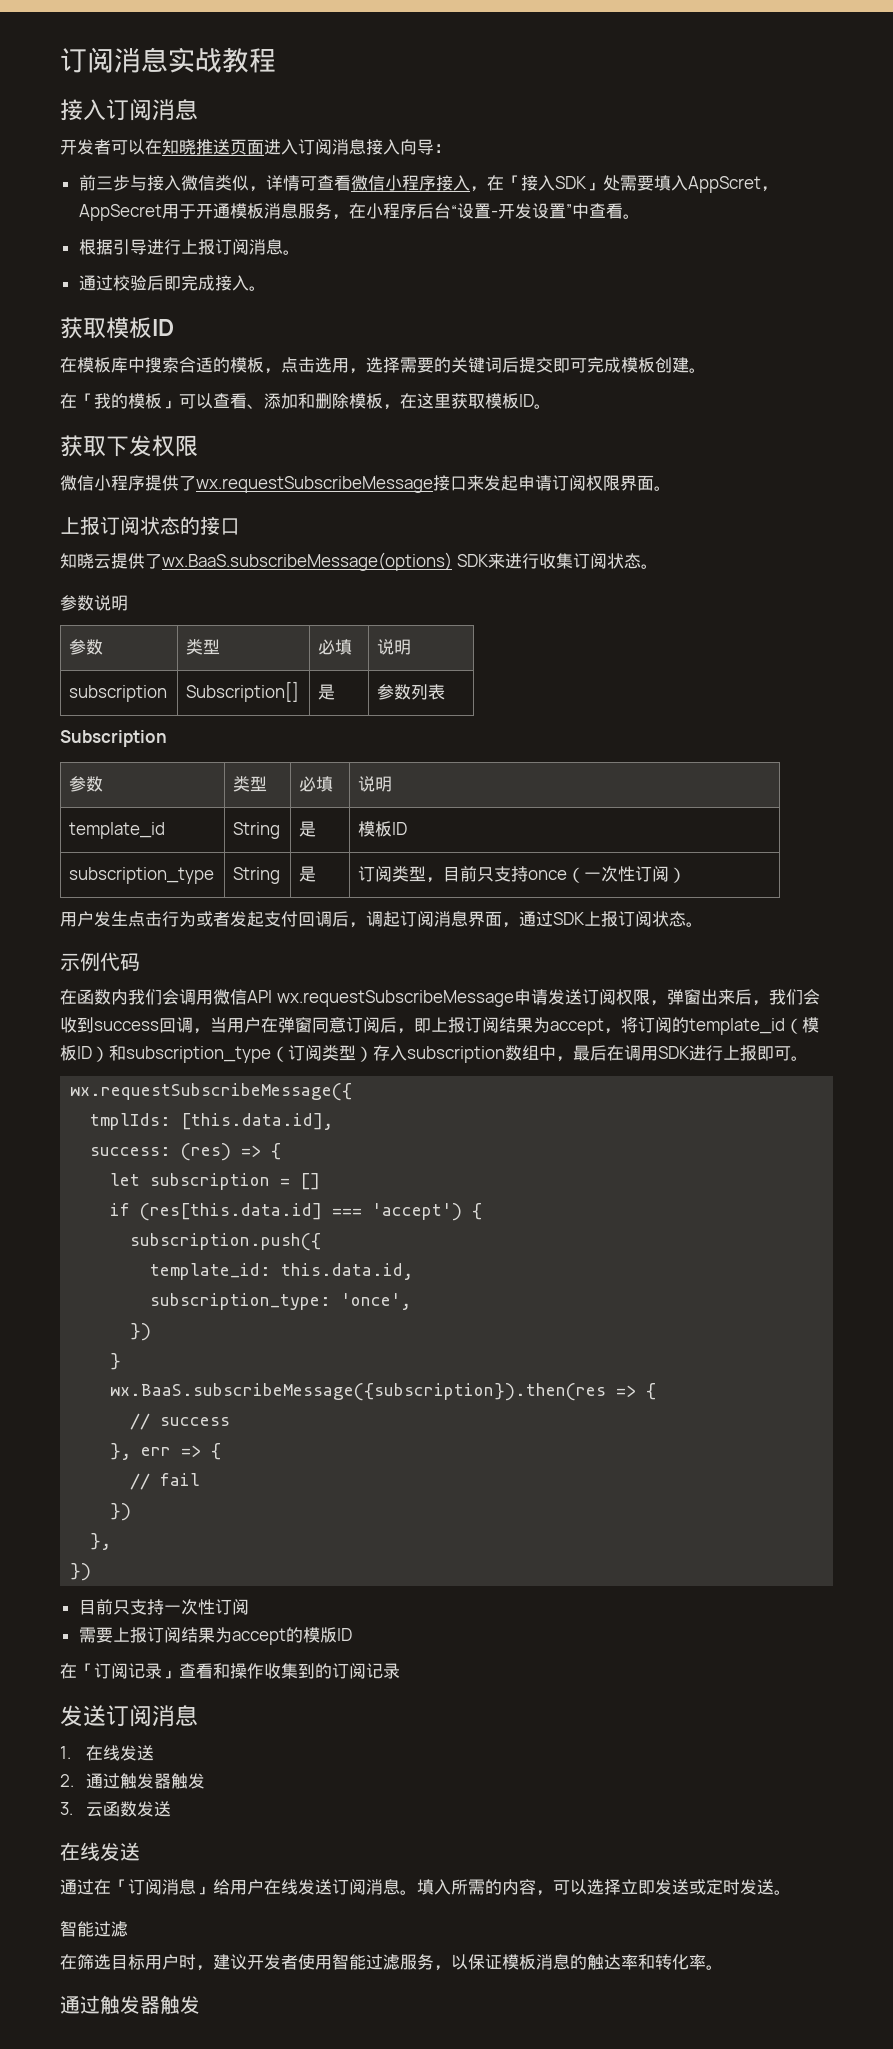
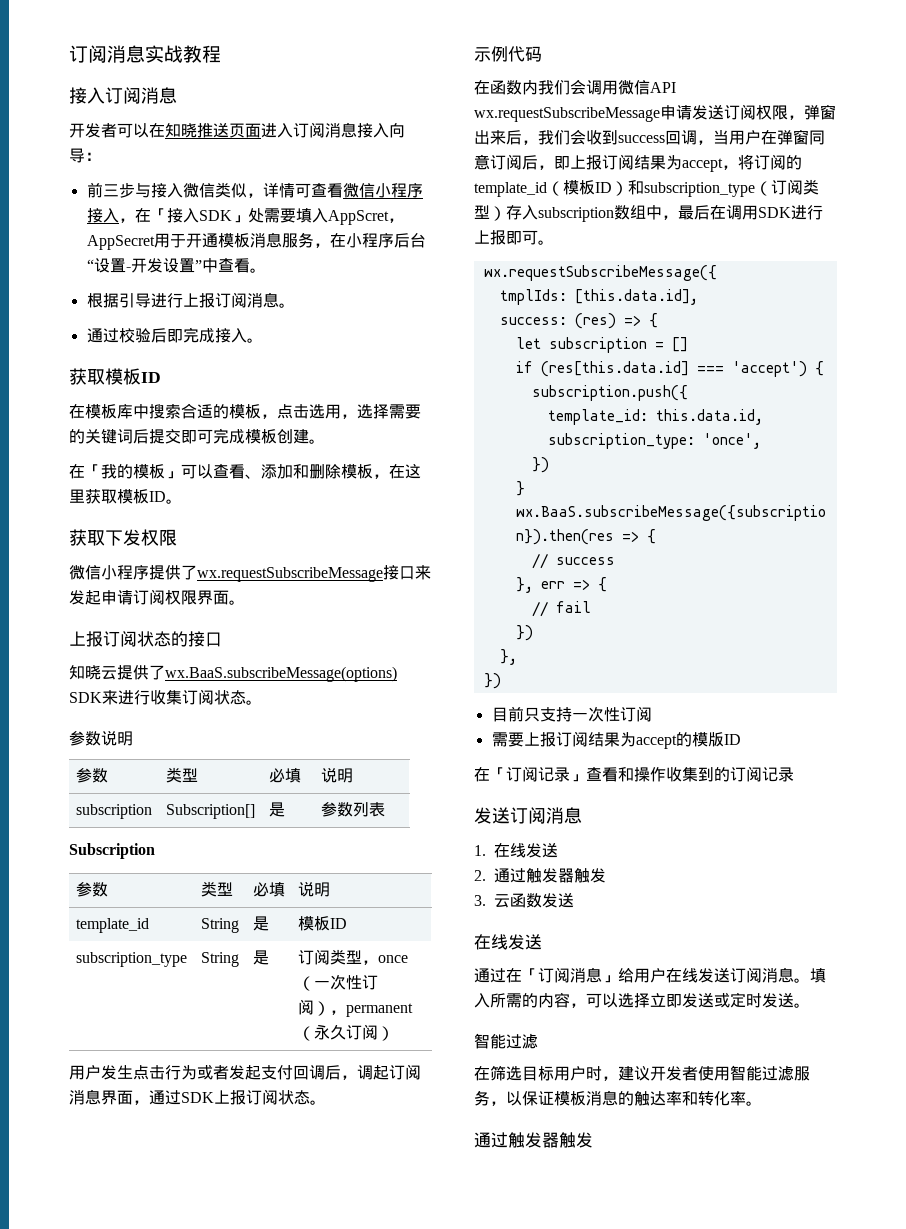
- subscription_type | String | 是 | 订阅类型，目前只支持once（一次性订阅）
+ subscription_type | String | 是 | 订阅类型，once（一次性订阅），permanent（永久订阅）

